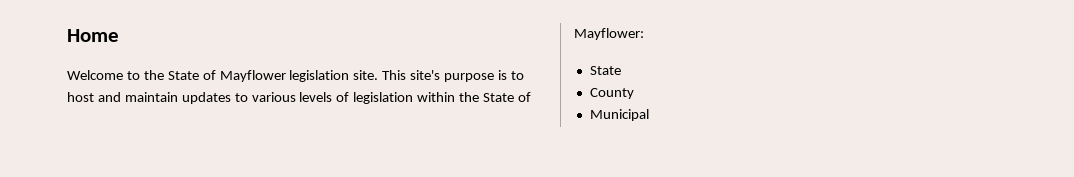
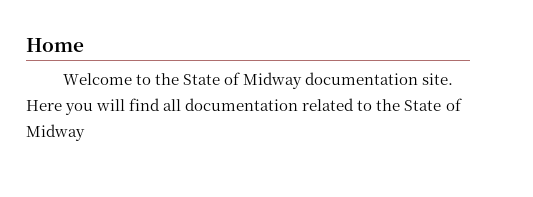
- Welcome to the State of Mayflower legislation site. This site's purpose is to host and maintain updates to various levels of legislation within the State of Mayflower:
- State
- County
- Municipal
+ Welcome to the State of Midway documentation site. Here you will find all documentation related to the State of Midway

